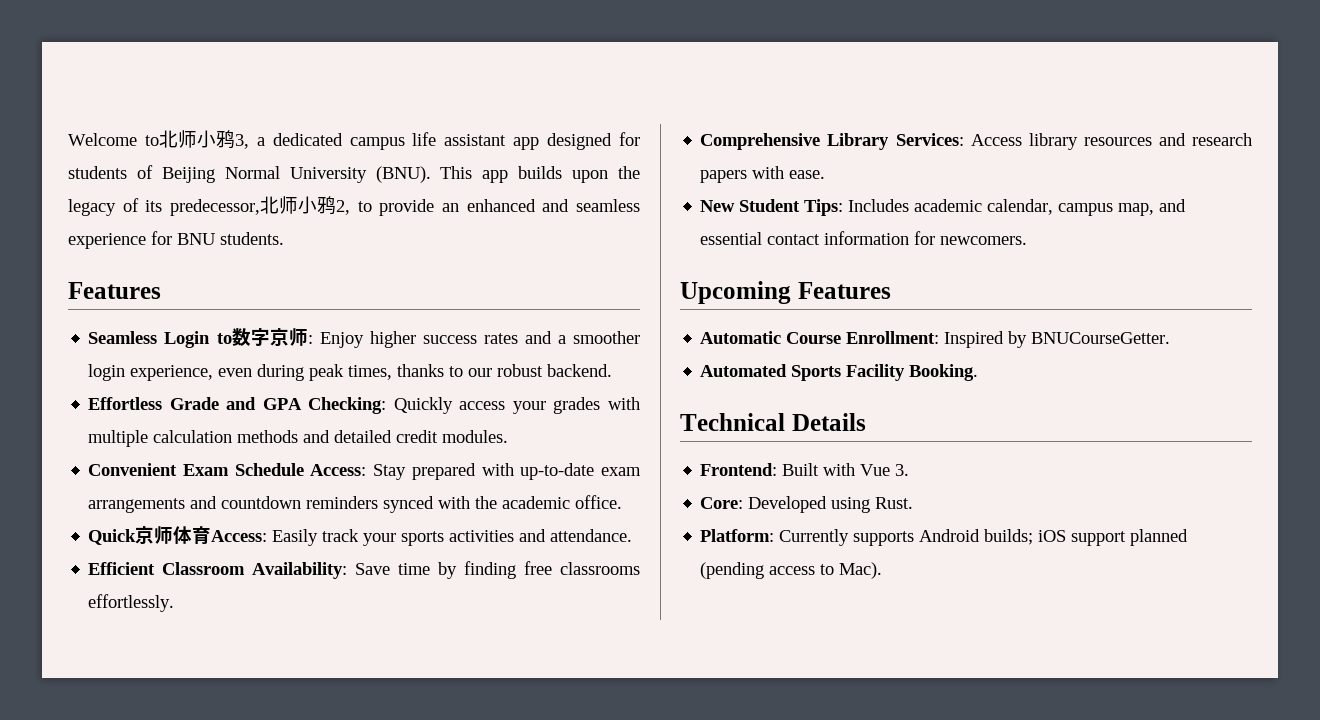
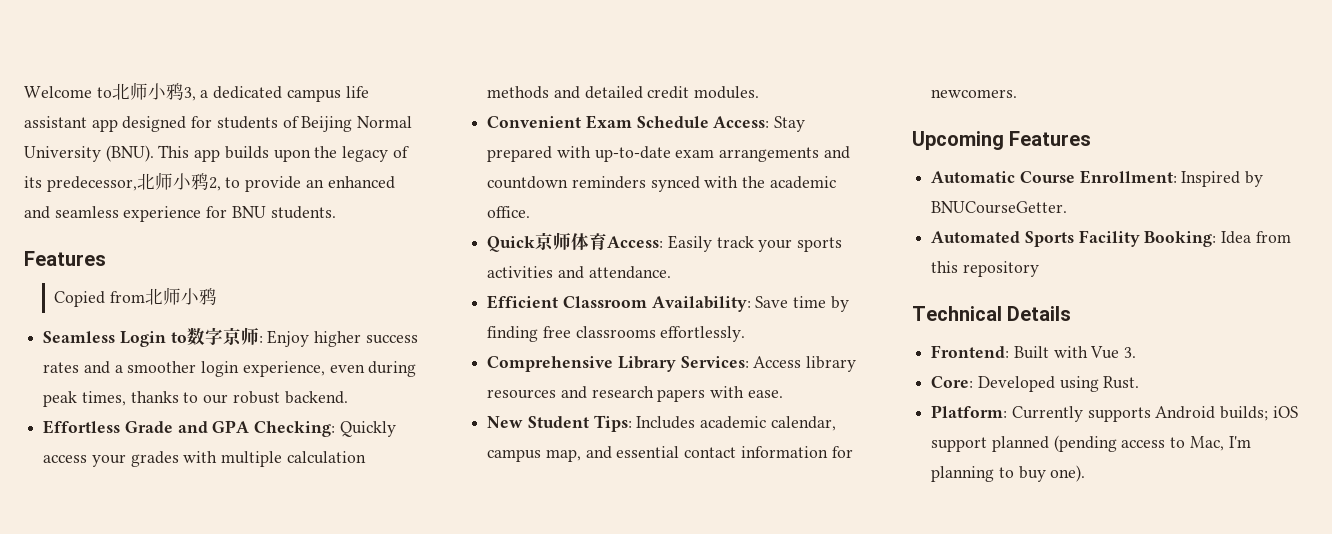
+ Copied from北师小鸦
- Automated Sports Facility Booking.
+ Automated Sports Facility Booking: Idea from this repository
- Platform: Currently supports Android builds; iOS support planned (pending access to Mac).
+ Platform: Currently supports Android builds; iOS support planned (pending access to Mac, I'm planning to buy one).

